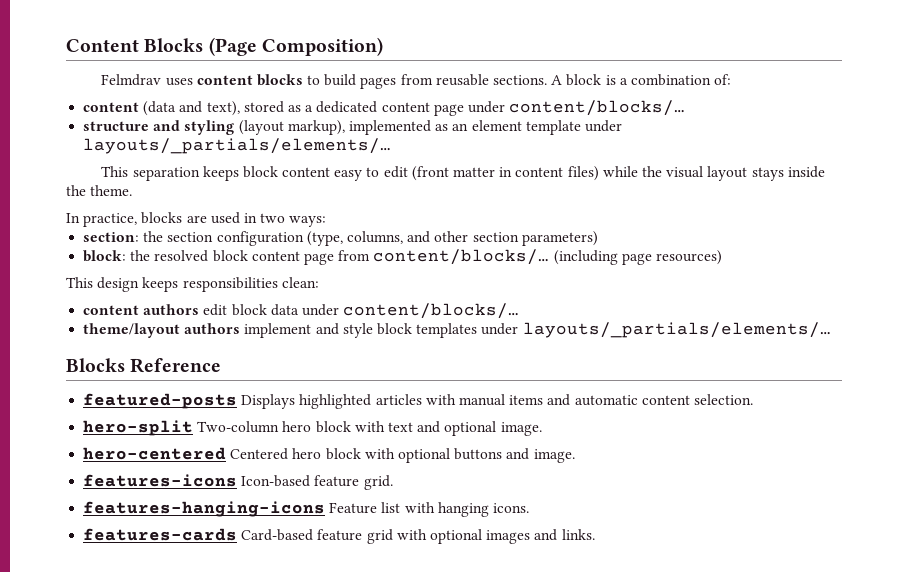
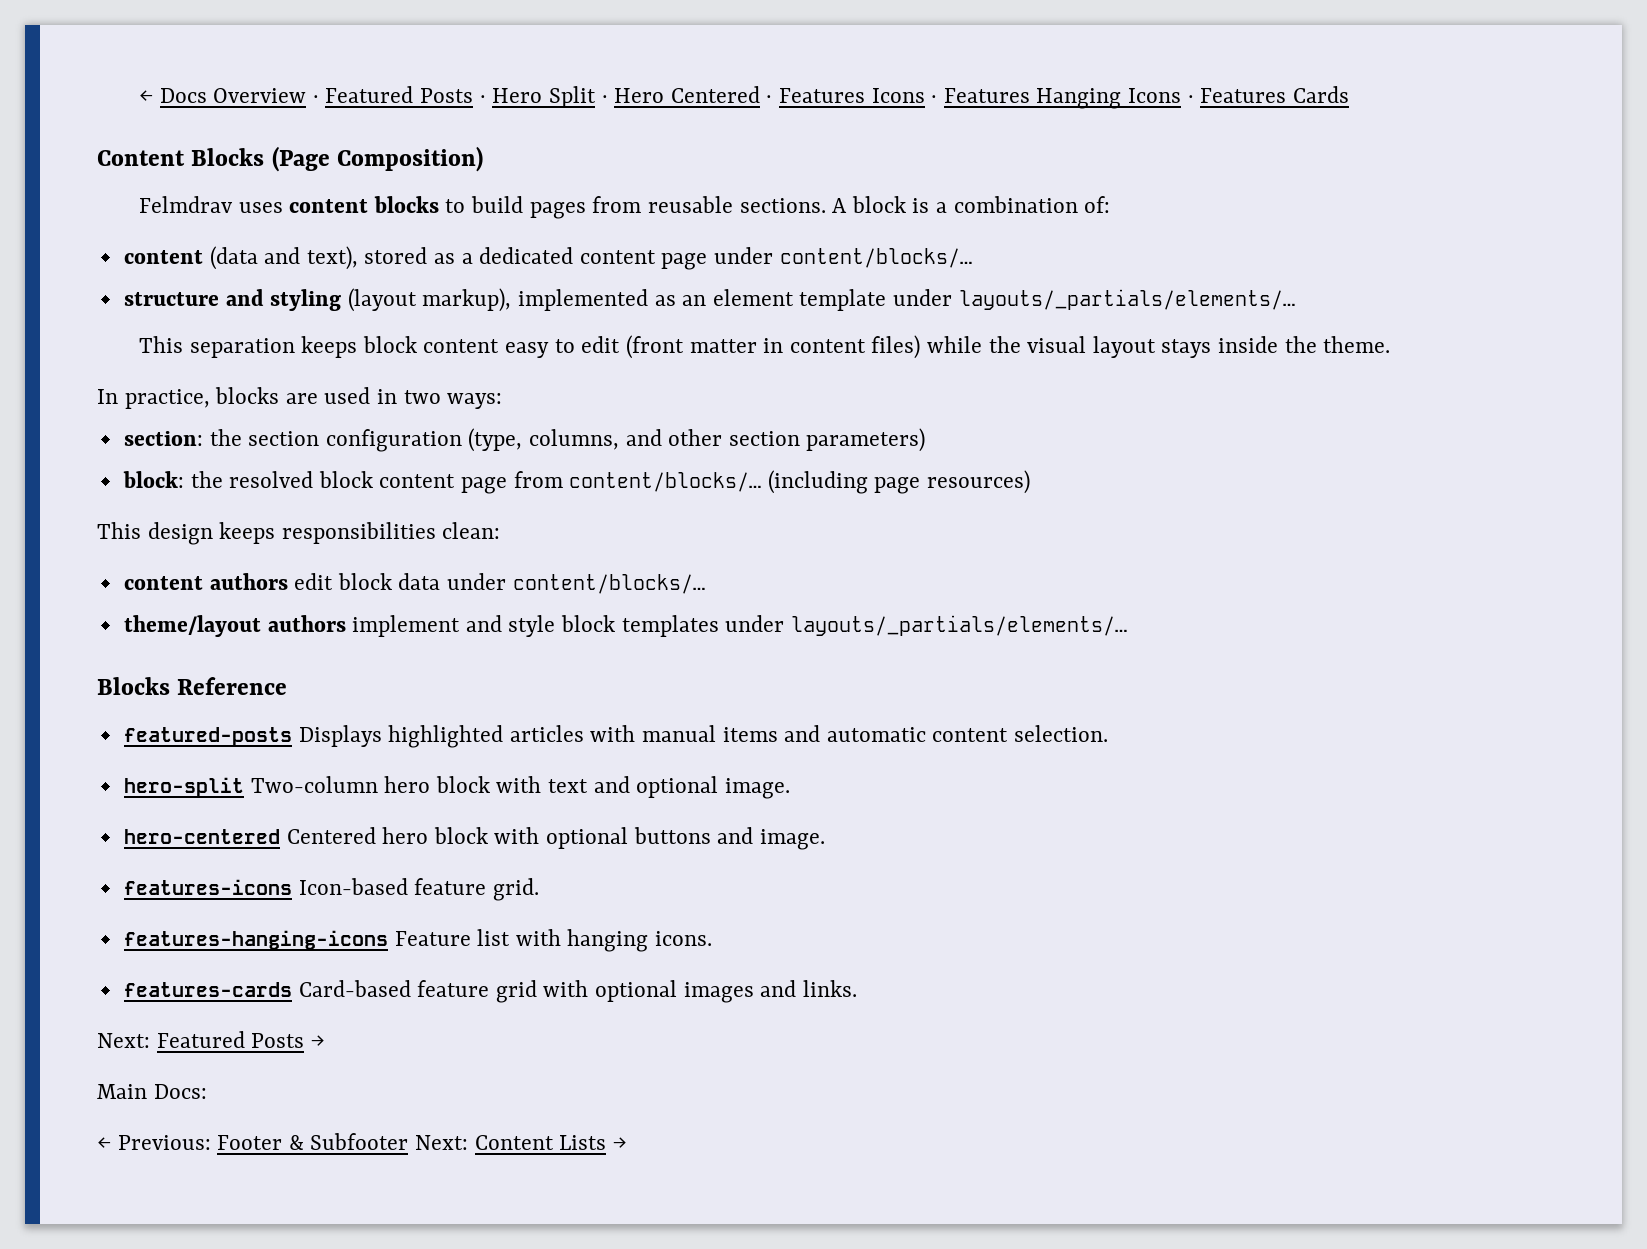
+ ← Docs Overview · Featured Posts · Hero Split · Hero Centered · Features Icons · Features Hanging Icons · Features Cards
+ Next: Featured Posts →
+ Main Docs:
+ ← Previous: Footer & Subfooter Next: Content Lists →

